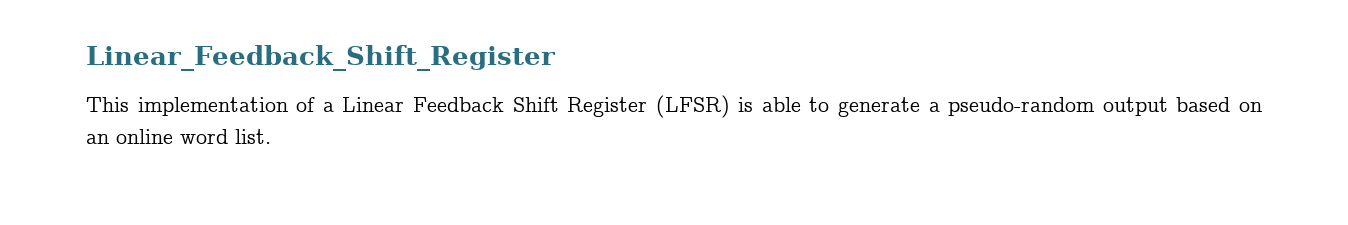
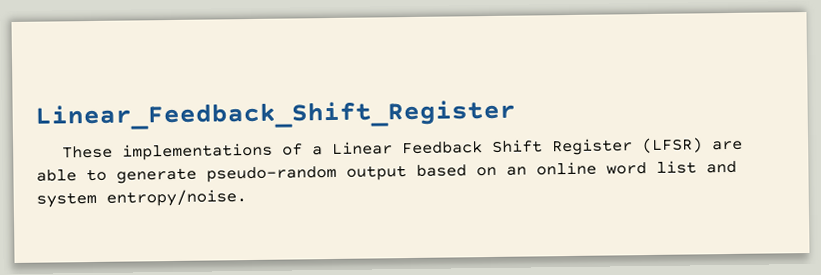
- This implementation of a Linear Feedback Shift Register (LFSR) is able to generate a pseudo-random output based on an online word list.
+ These implementations of a Linear Feedback Shift Register (LFSR) are able to generate pseudo-random output based on an online word list and system entropy/noise.

